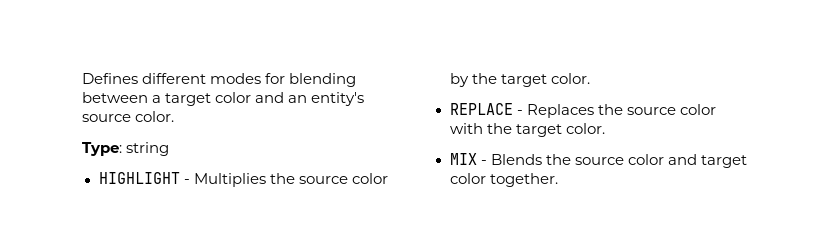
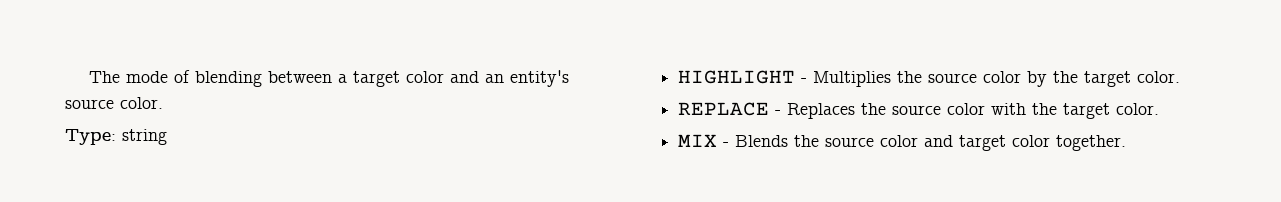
- Defines different modes for blending between a target color and an entity's source color.
+ The mode of blending between a target color and an entity's source color.

